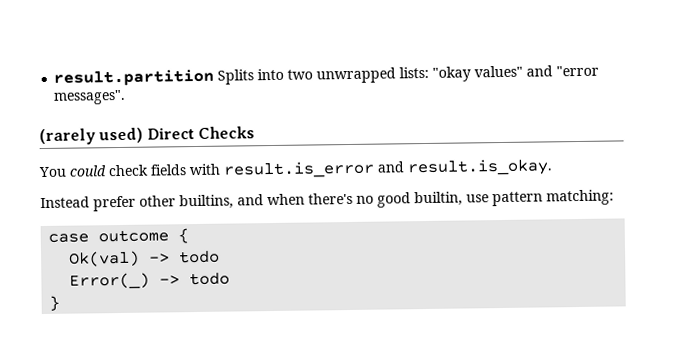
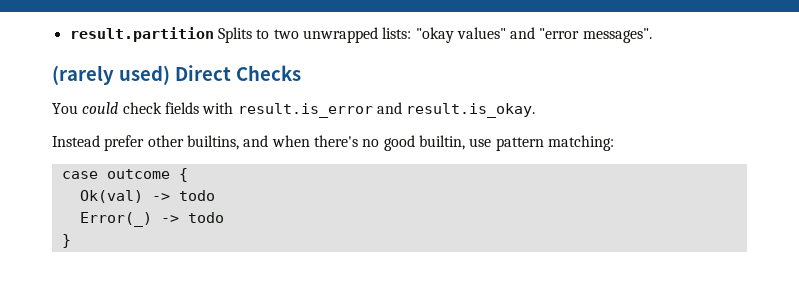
- result.partition Splits into two unwrapped lists: "okay values" and "error messages".
+ result.partition Splits to two unwrapped lists: "okay values" and "error messages".

